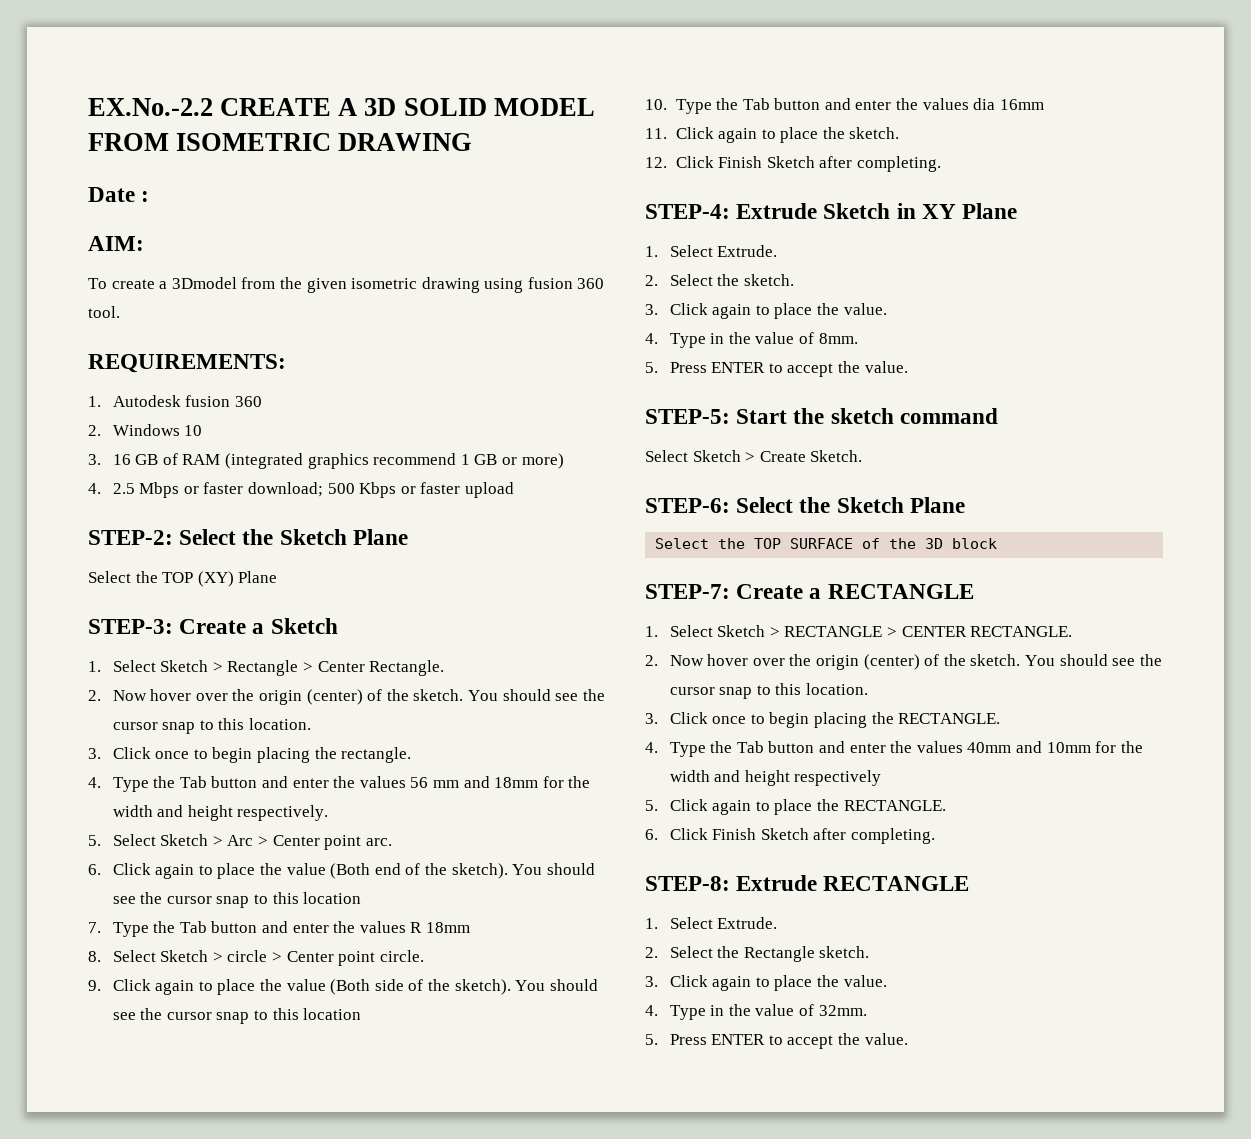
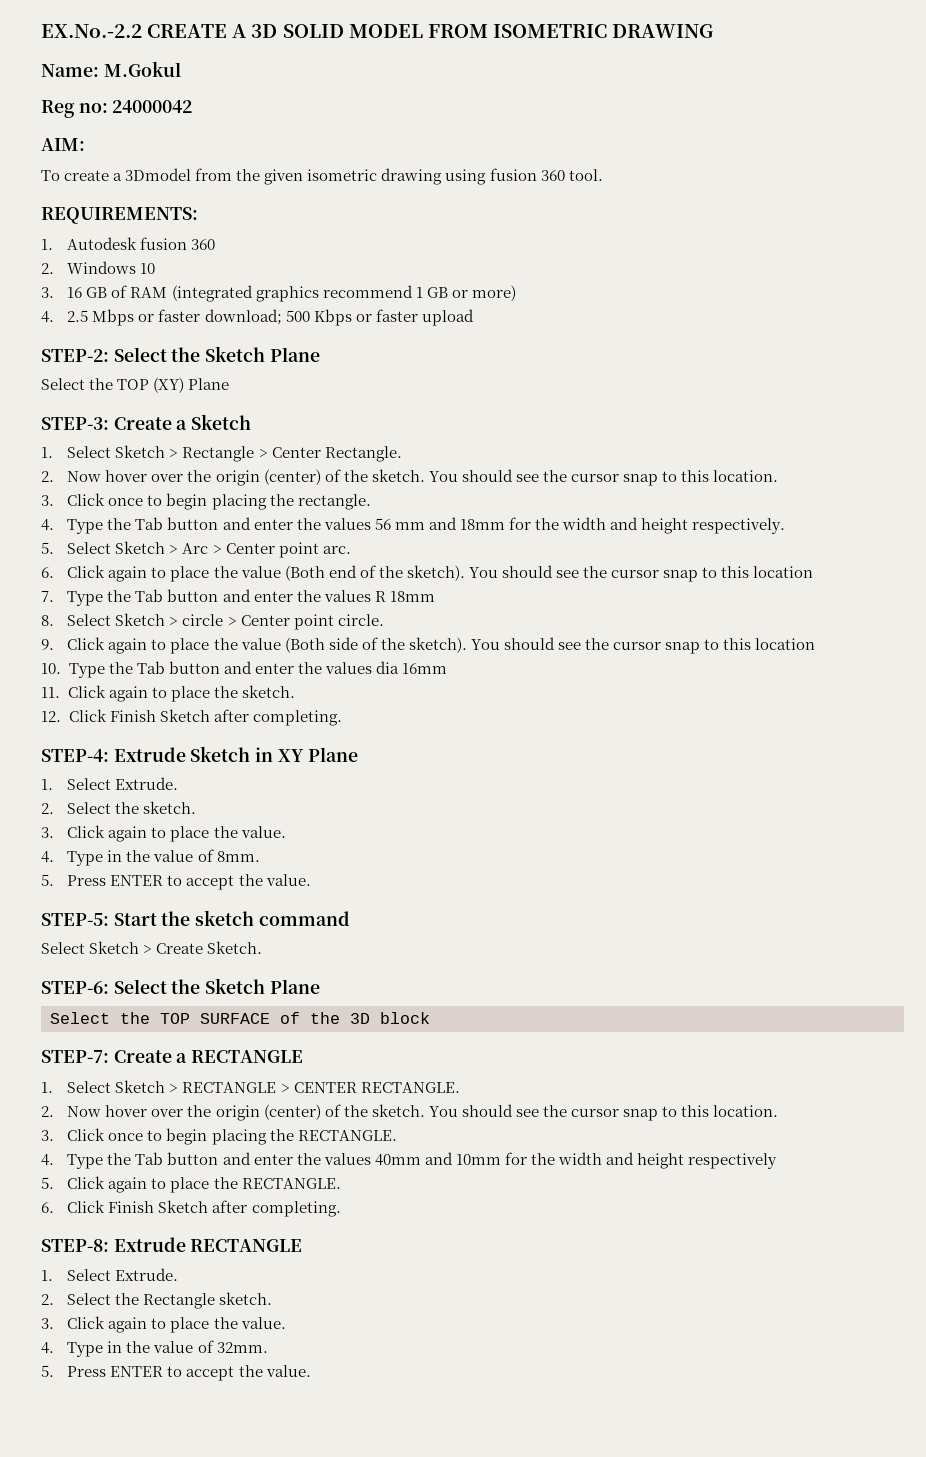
- Date :
+ Name: M.Gokul
+ Reg no: 24000042

